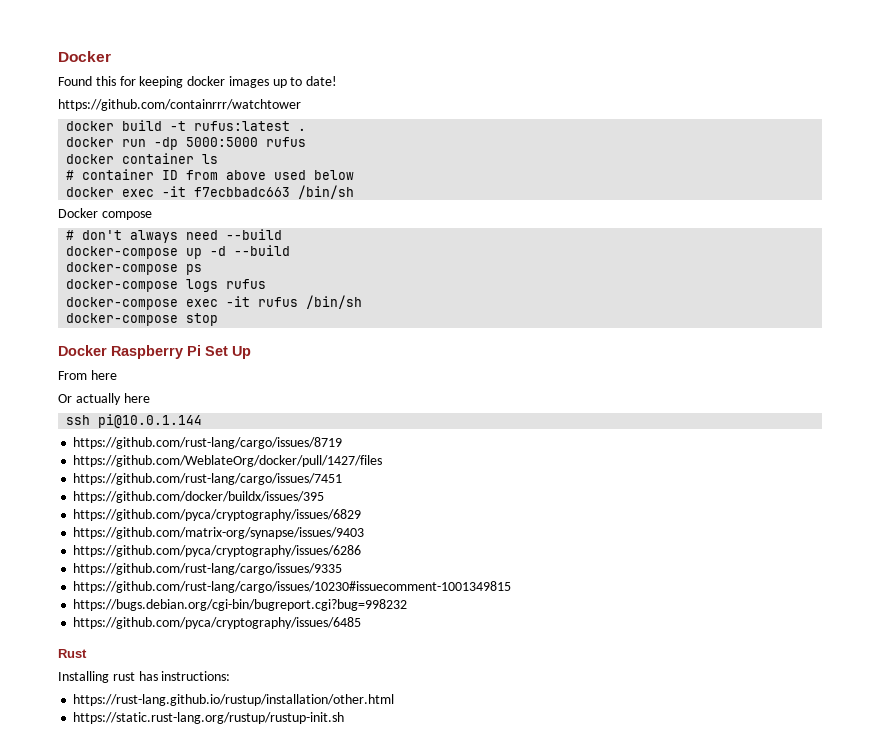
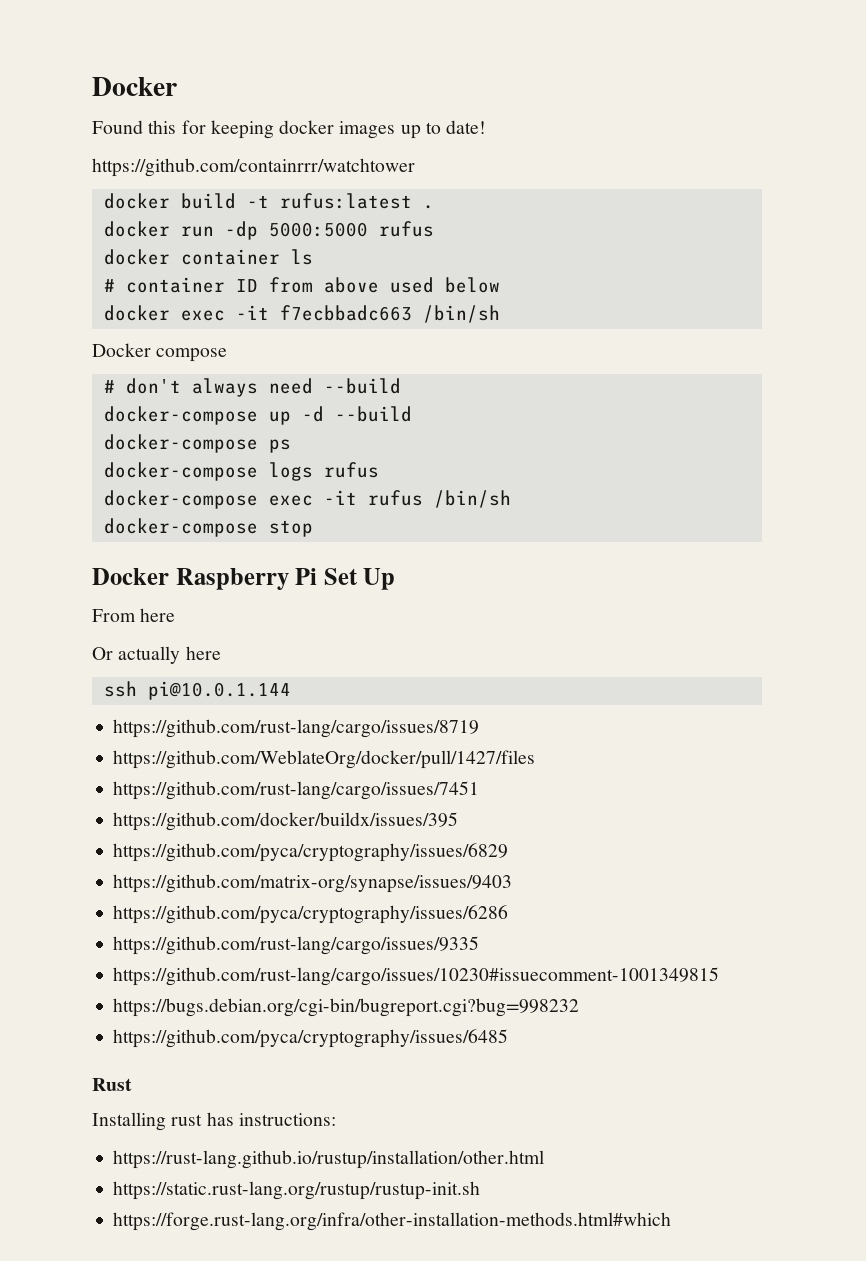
+ https://forge.rust-lang.org/infra/other-installation-methods.html#which

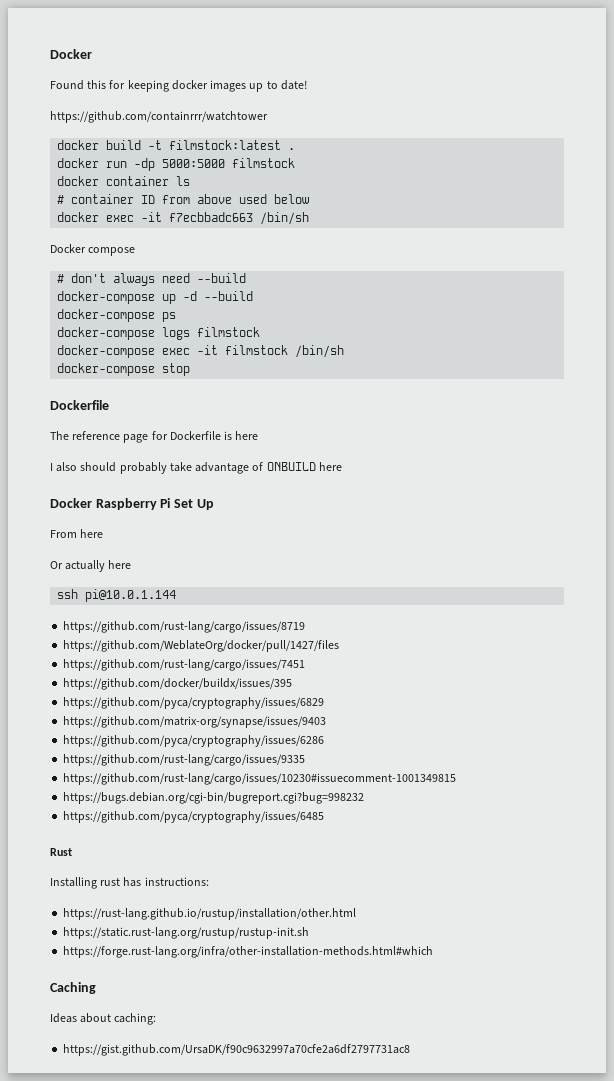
- docker build -t rufus:latest .
+ docker build -t filmstock:latest .
- docker run -dp 5000:5000 rufus
+ docker run -dp 5000:5000 filmstock
- docker-compose logs rufus
+ docker-compose logs filmstock
- docker-compose exec -it rufus /bin/sh
+ docker-compose exec -it filmstock /bin/sh
  docker-compose stop
+ Dockerfile
+ The reference page for Dockerfile is here
+ I also should probably take advantage of ONBUILD here
+ Caching
+ Ideas about caching:
+ https://gist.github.com/UrsaDK/f90c9632997a70cfe2a6df2797731ac8

